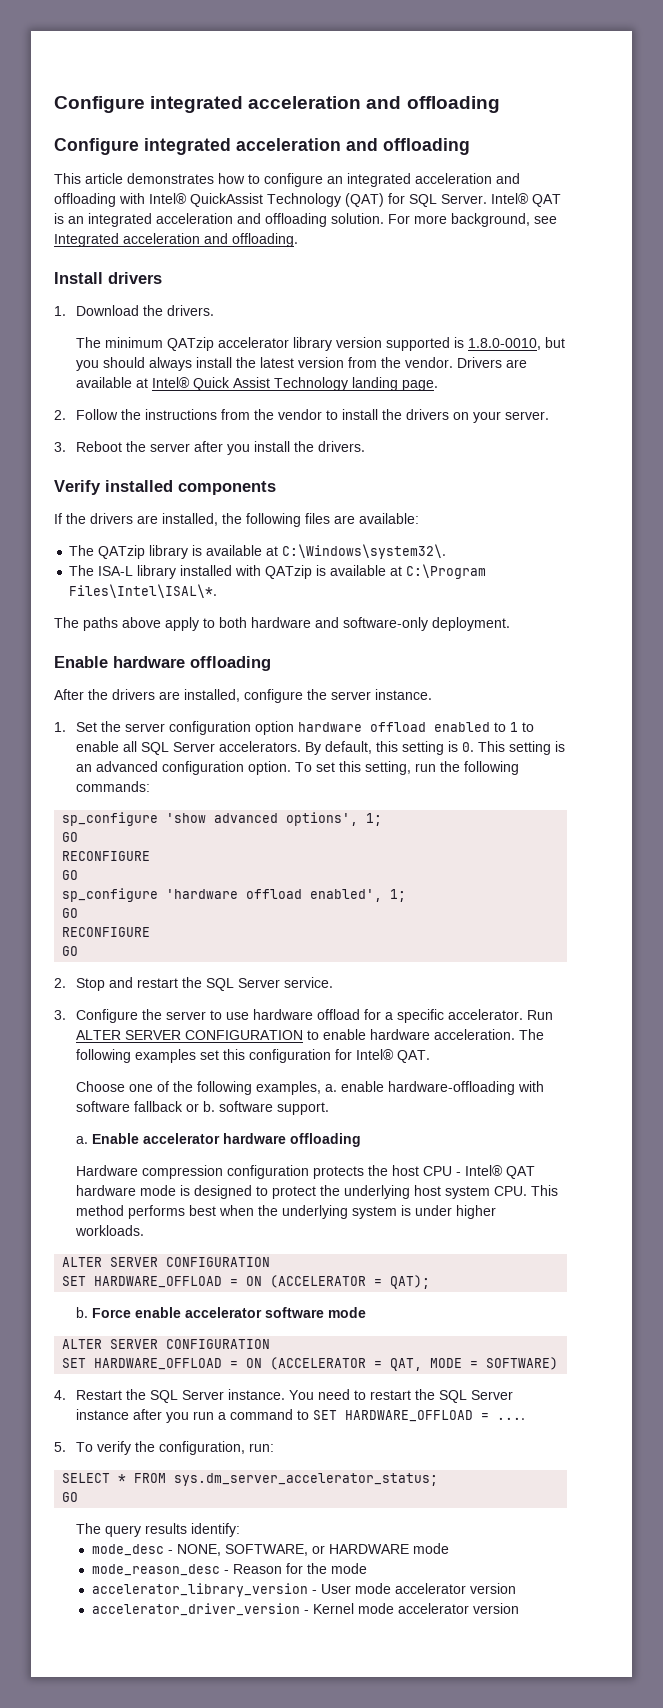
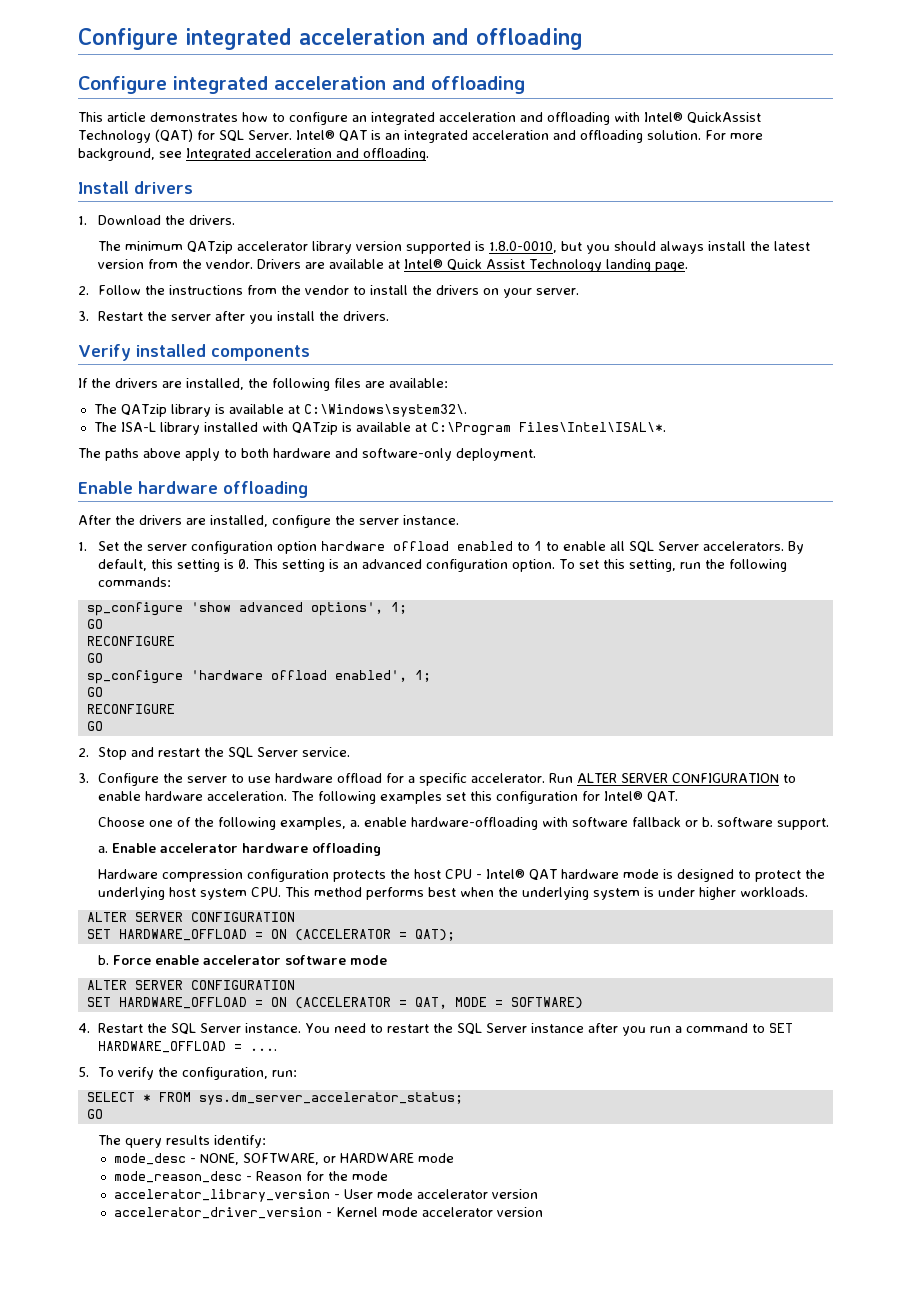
- 3. Reboot the server after you install the drivers.
+ 3. Restart the server after you install the drivers.

